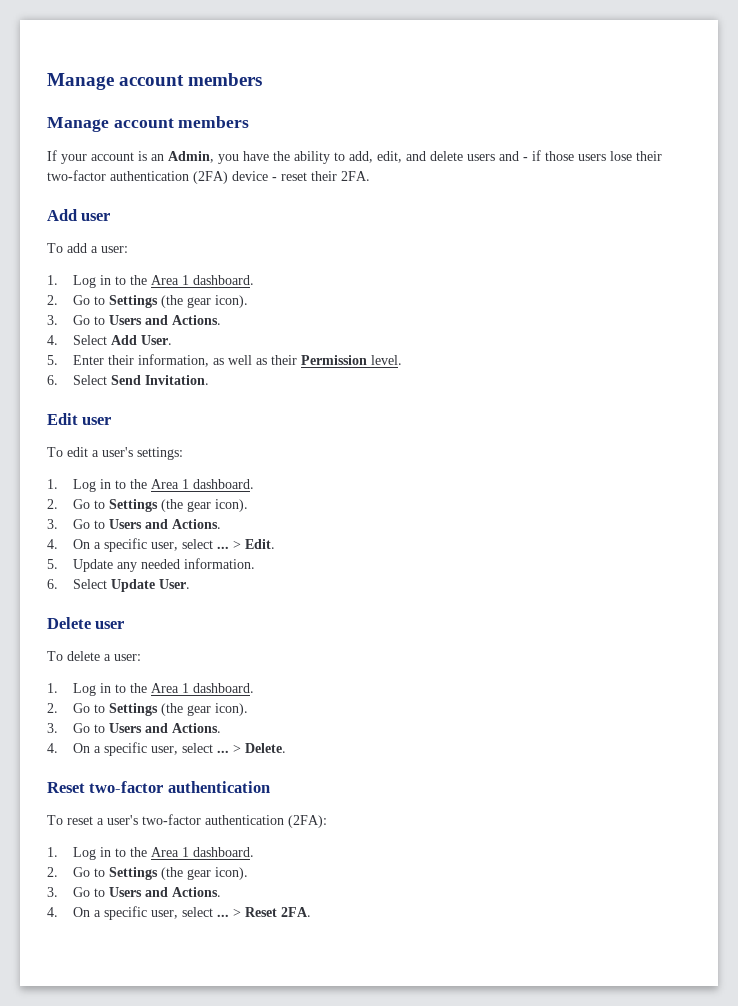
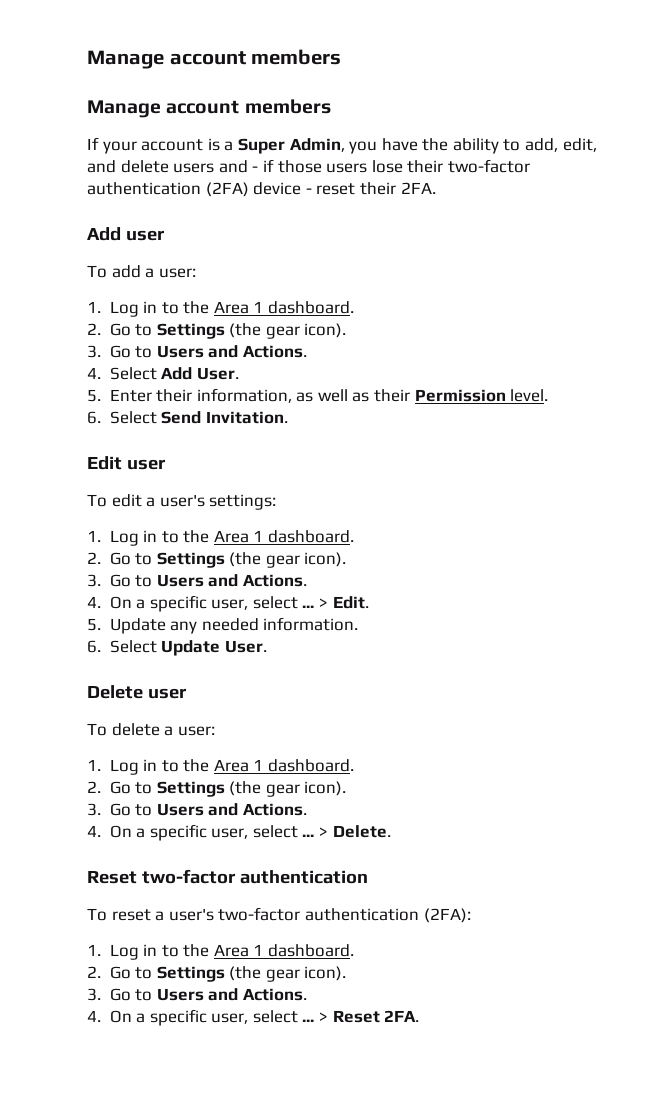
- If your account is an Admin, you have the ability to add, edit, and delete users and - if those users lose their two-factor authentication (2FA) device - reset their 2FA.
+ If your account is a Super Admin, you have the ability to add, edit, and delete users and - if those users lose their two-factor authentication (2FA) device - reset their 2FA.

